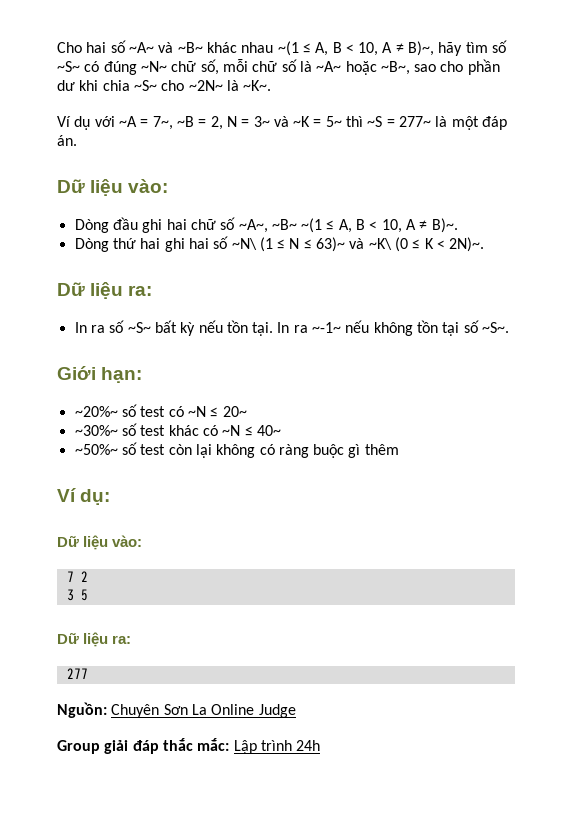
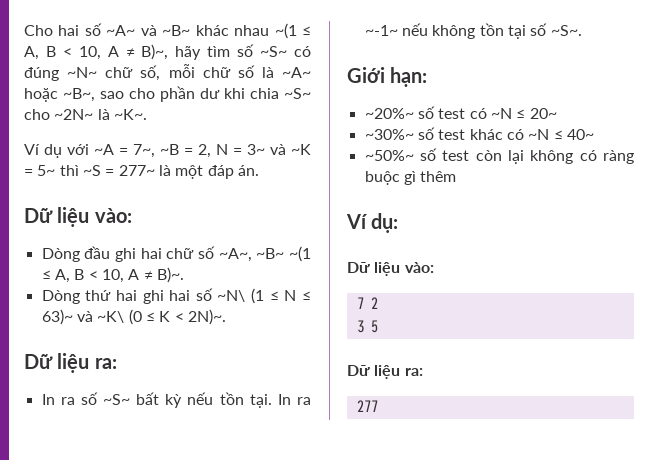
- Nguồn: Chuyên Sơn La Online Judge
- Group giải đáp thắc mắc: Lập trình 24h

